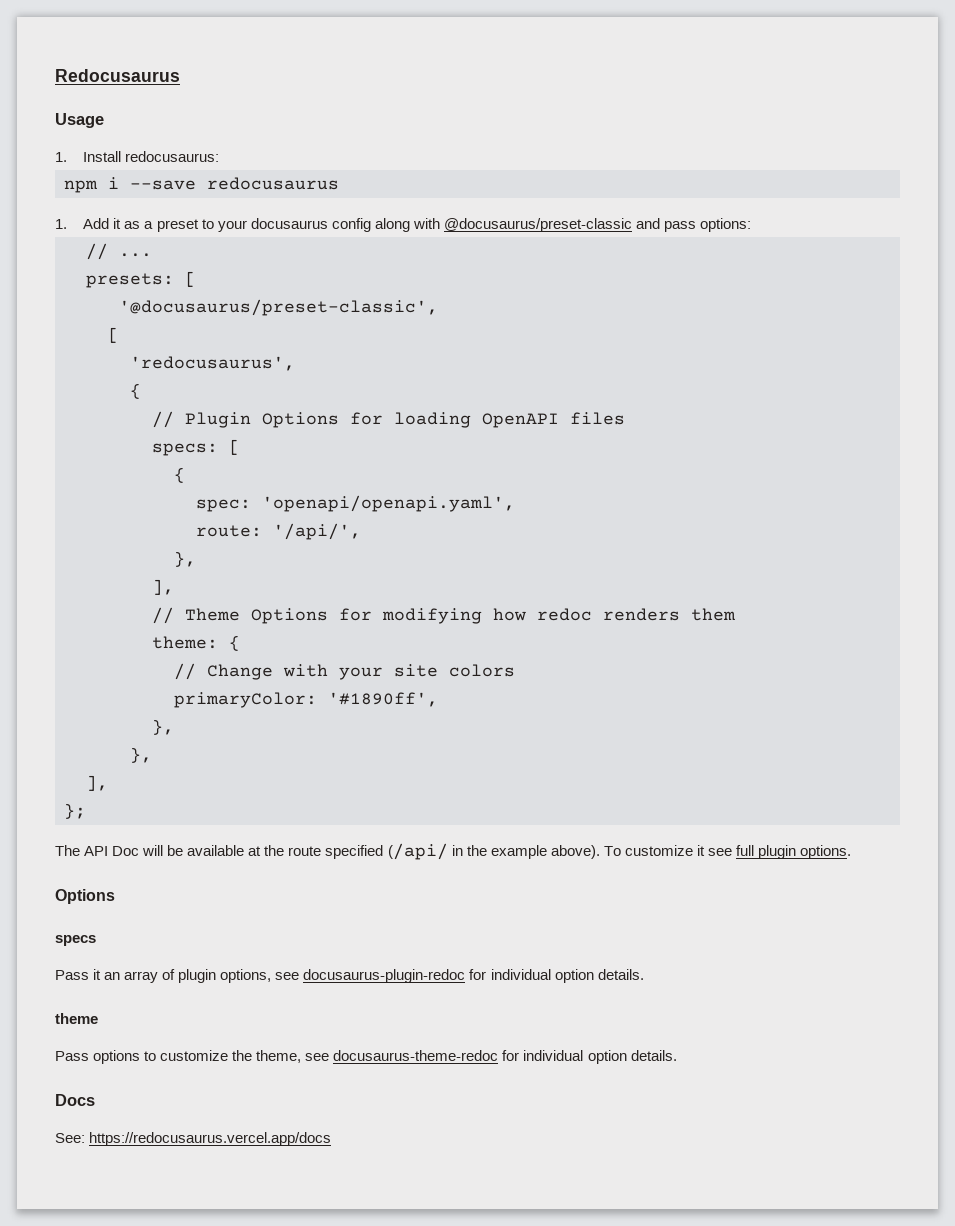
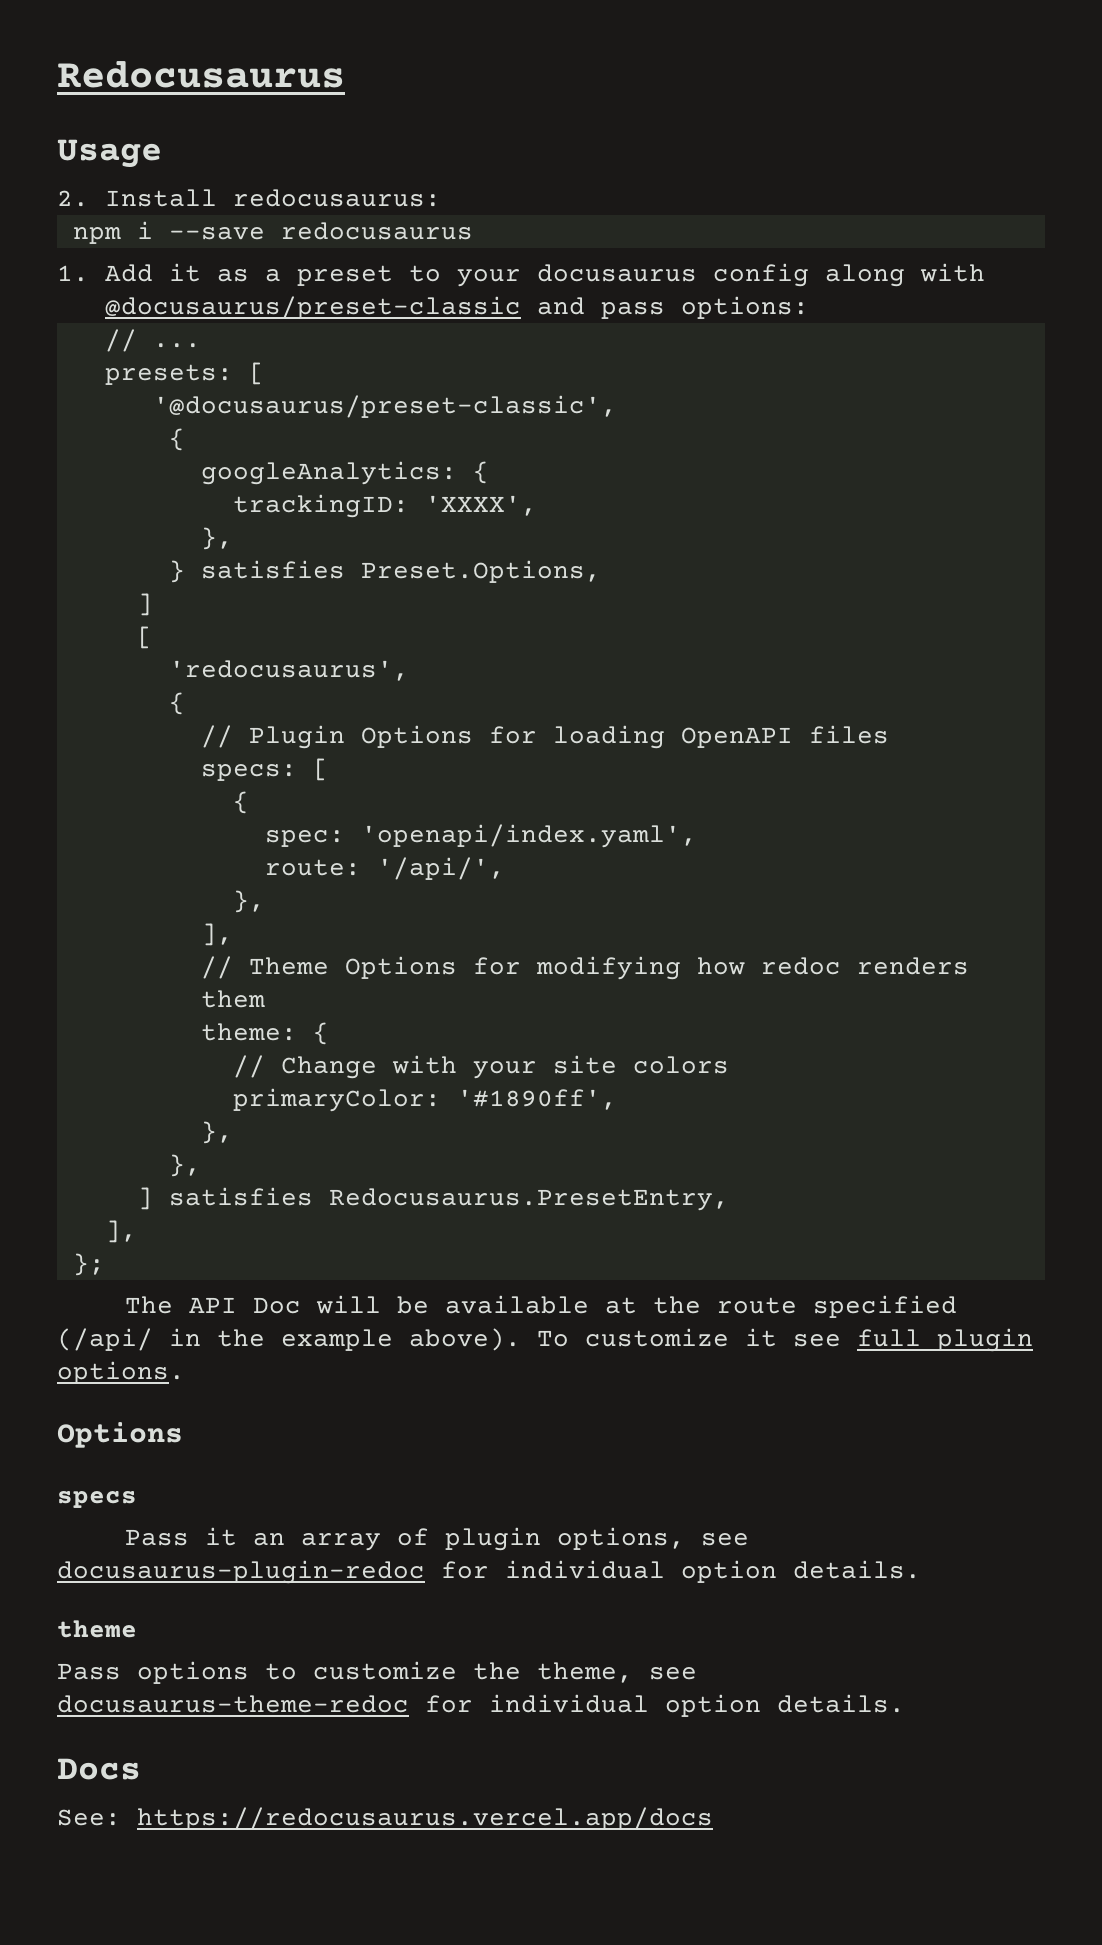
- 1. Install redocusaurus:
+ 2. Install redocusaurus:
  '@docusaurus/preset-classic',
+ {
+ googleAnalytics: {
+ trackingID: 'XXXX',
+ },
+ } satisfies Preset.Options,
+ ]
- spec: 'openapi/openapi.yaml',
+ spec: 'openapi/index.yaml',
+ ] satisfies Redocusaurus.PresetEntry,

